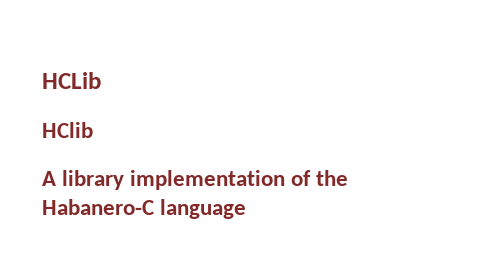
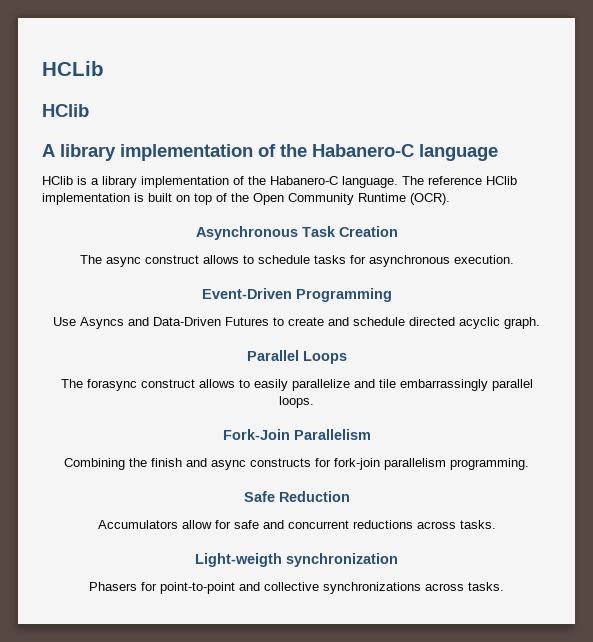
+ HClib is a library implementation of the Habanero-C language. The reference HClib implementation is built on top of the Open Community Runtime (OCR).
+ Asynchronous Task Creation
+ The async construct allows to schedule tasks for asynchronous execution.
+ Event-Driven Programming
+ Use Asyncs and Data-Driven Futures to create and schedule directed acyclic graph.
+ Parallel Loops
+ The forasync construct allows to easily parallelize and tile embarrassingly parallel loops.
+ Fork-Join Parallelism
+ Combining the finish and async constructs for fork-join parallelism programming.
+ Safe Reduction
+ Accumulators allow for safe and concurrent reductions across tasks.
+ Light-weigth synchronization
+ Phasers for point-to-point and collective synchronizations across tasks.

